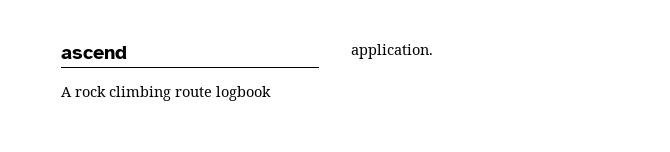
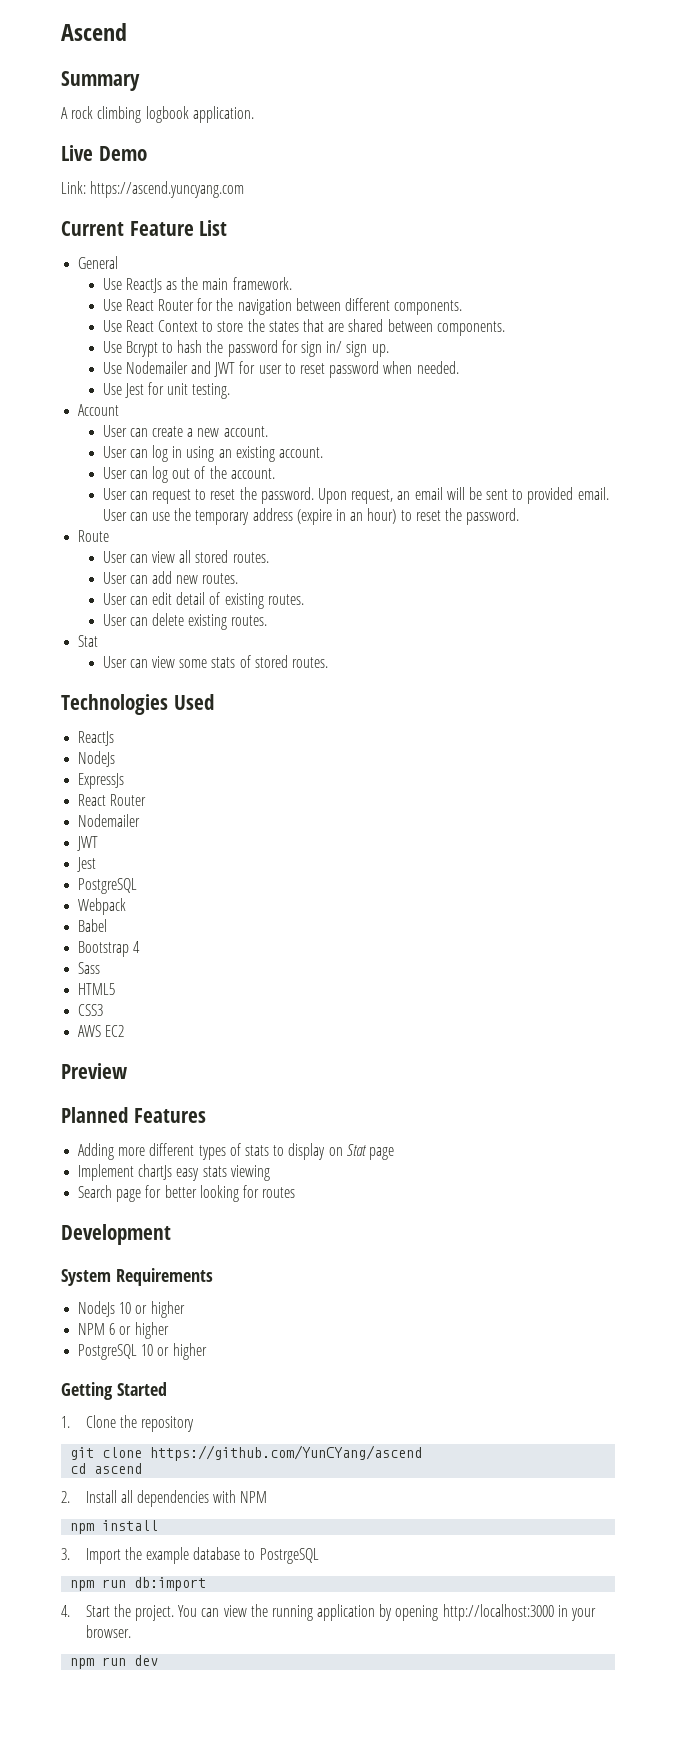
- ascend
+ Ascend
+ Summary
- A rock climbing route logbook application.
+ A rock climbing logbook application.
+ Live Demo
+ Link: https://ascend.yuncyang.com
+ Current Feature List
+ General
+ Use ReactJs as the main framework.
+ Use React Router for the navigation between different components.
+ Use React Context to store the states that are shared between components.
+ Use Bcrypt to hash the password for sign in/ sign up.
+ Use Nodemailer and JWT for user to reset password when needed.
+ Use Jest for unit testing.
+ Account
+ User can create a new account.
+ User can log in using an existing account.
+ User can log out of the account.
+ User can request to reset the password. Upon request, an email will be sent to provided email. User can use the temporary address (expire in an hour) to reset the password.
+ Route
+ User can view all stored routes.
+ User can add new routes.
+ User can edit detail of existing routes.
+ User can delete existing routes.
+ Stat
+ User can view some stats of stored routes.
+ Technologies Used
+ ReactJs
+ NodeJs
+ ExpressJs
+ React Router
+ Nodemailer
+ JWT
+ Jest
+ PostgreSQL
+ Webpack
+ Babel
+ Bootstrap 4
+ Sass
+ HTML5
+ CSS3
+ AWS EC2
+ Preview
+ Planned Features
+ Adding more different types of stats to display on Stat page
+ Implement chartJs easy stats viewing
+ Search page for better looking for routes
+ Development
+ System Requirements
+ NodeJs 10 or higher
+ NPM 6 or higher
+ PostgreSQL 10 or higher
+ Getting Started
+ 1. Clone the repository
+ git clone https://github.com/YunCYang/ascend
+ cd ascend
+ 2. Install all dependencies with NPM
+ npm install
+ 3. Import the example database to PostrgeSQL
+ npm run db:import
+ 4. Start the project. You can view the running application by opening http://localhost:3000 in your browser.
+ npm run dev

